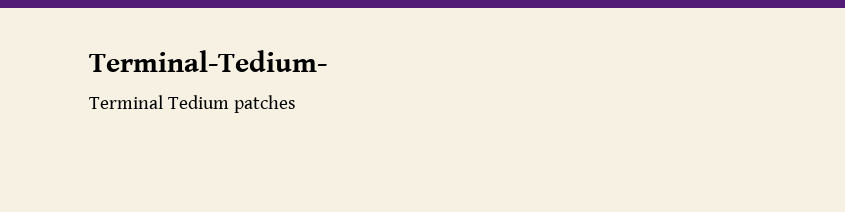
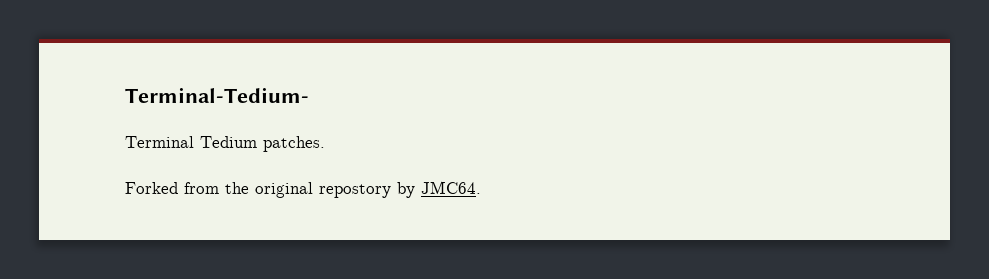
- Terminal Tedium patches
+ Terminal Tedium patches.
+ Forked from the original repostory by JMC64.

